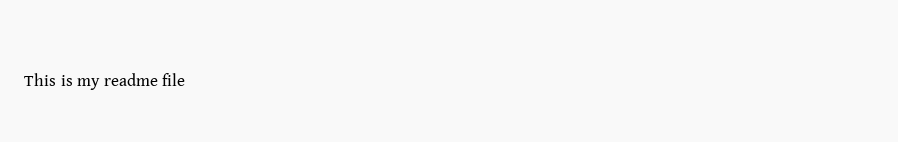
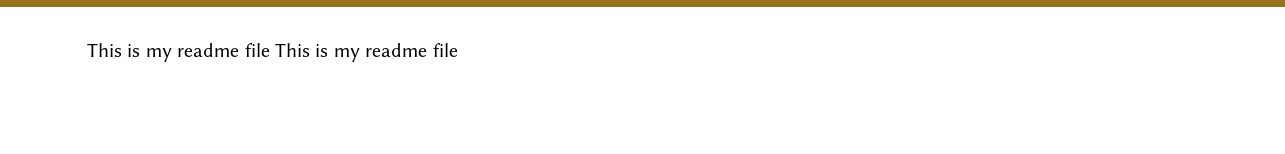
- This is my readme file
+ This is my readme file This is my readme file

